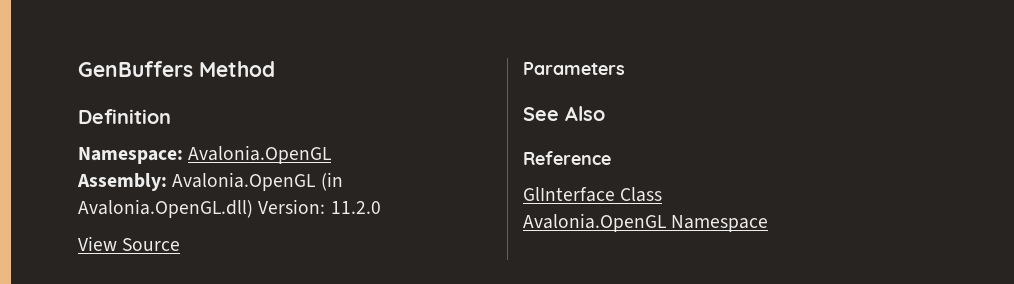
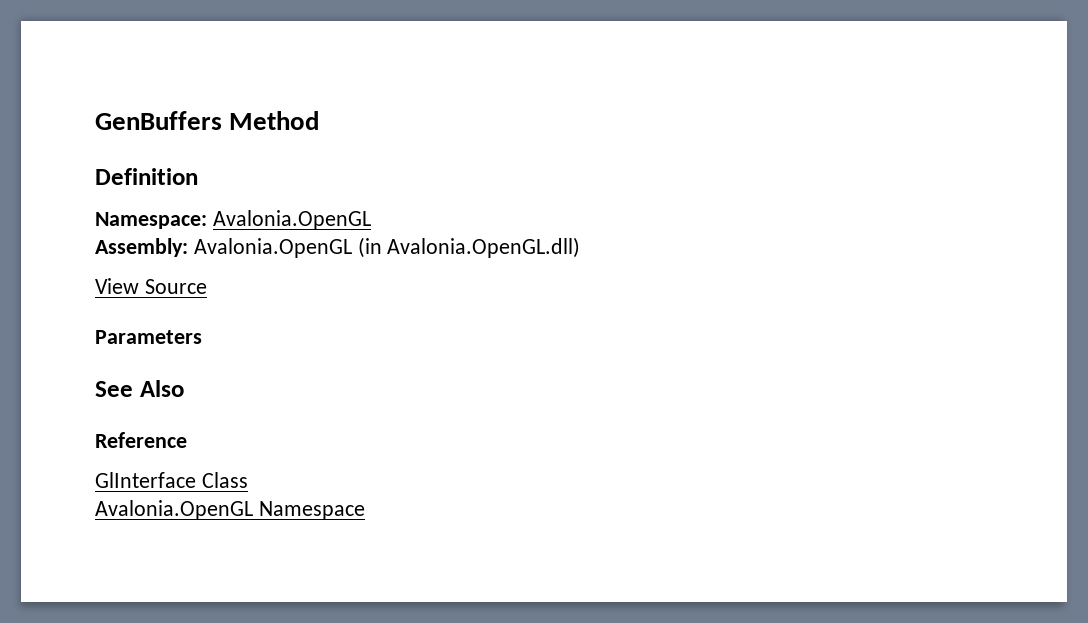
- Assembly: Avalonia.OpenGL (in Avalonia.OpenGL.dll) Version: 11.2.0
+ Assembly: Avalonia.OpenGL (in Avalonia.OpenGL.dll)

